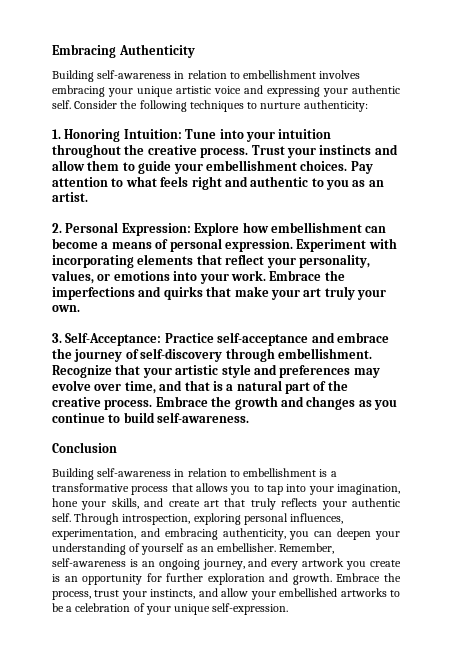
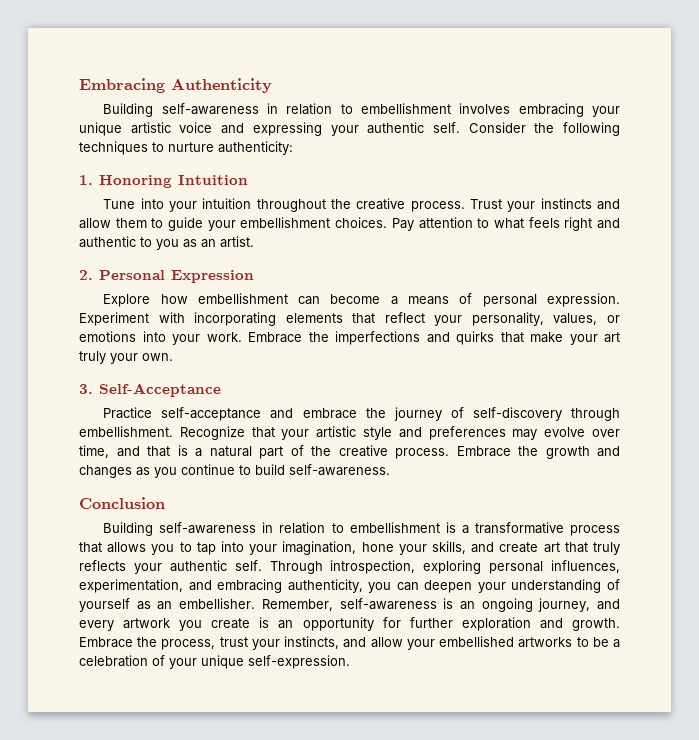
- 1. Honoring Intuition: Tune into your intuition throughout the creative process.
+ 1. Honoring Intuition
+ Tune into your intuition throughout the creative process.
- 2. Personal Expression: Explore how embellishment can become a means of personal expression.
+ 2. Personal Expression
+ Explore how embellishment can become a means of personal expression.
- 3. Self-Acceptance: Practice self-acceptance and embrace the journey of self-discovery through embellishment.
+ 3. Self-Acceptance
+ Practice self-acceptance and embrace the journey of self-discovery through embellishment.

